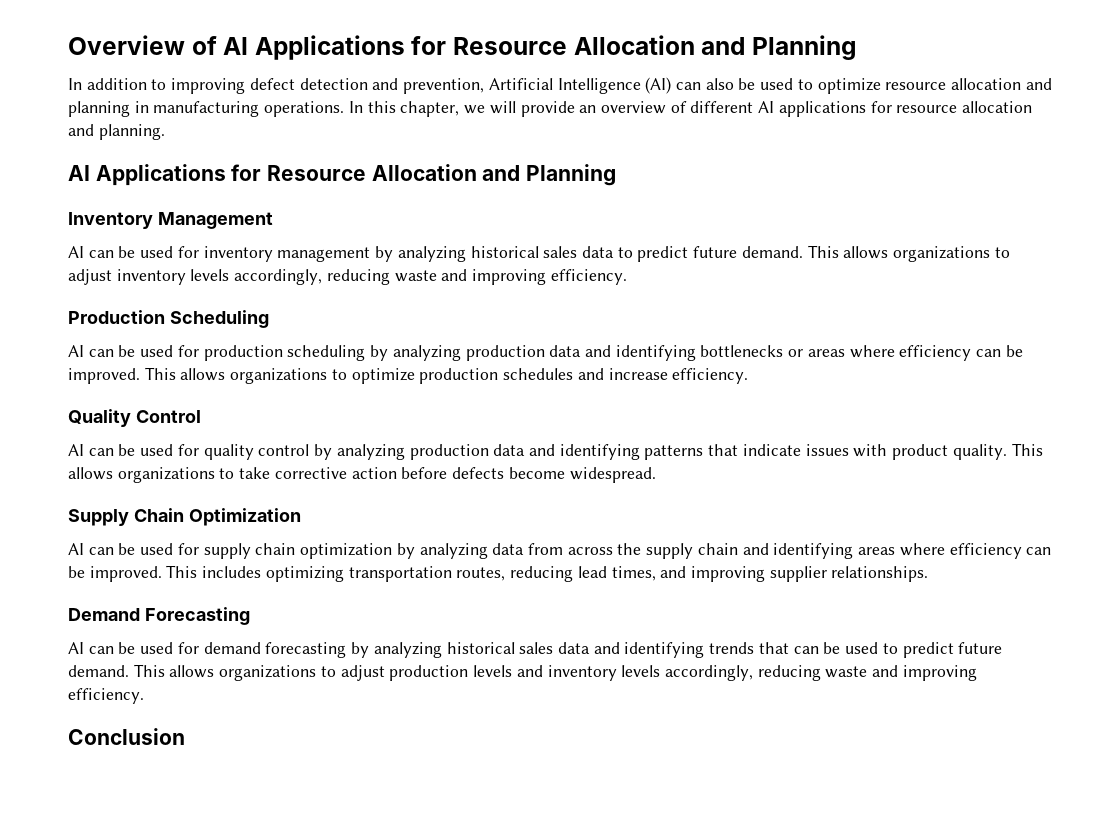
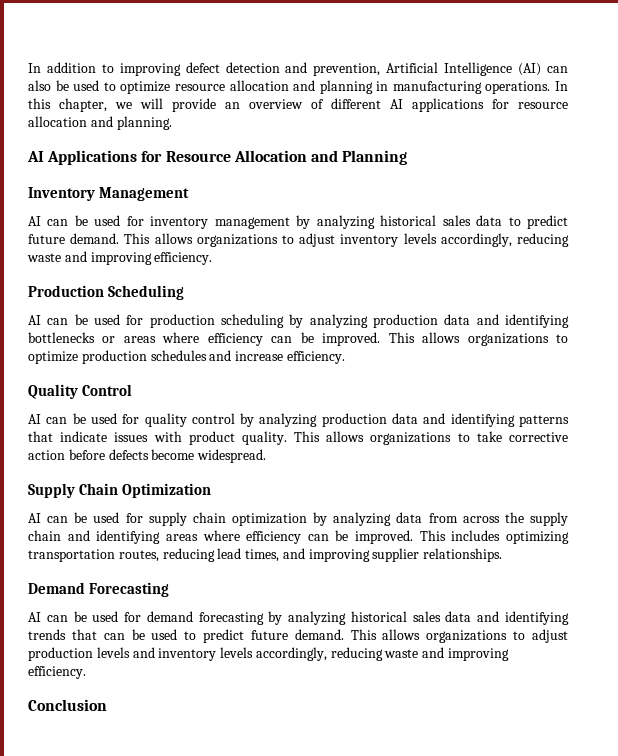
- Overview of AI Applications for Resource Allocation and Planning

